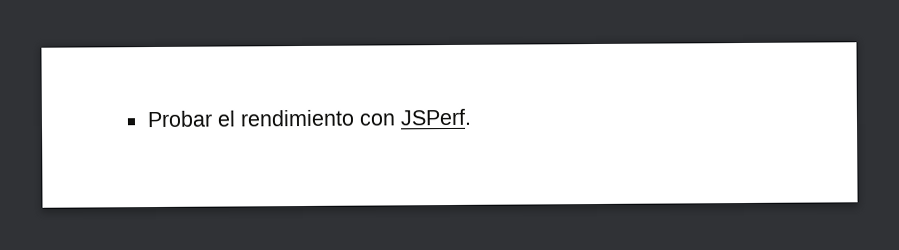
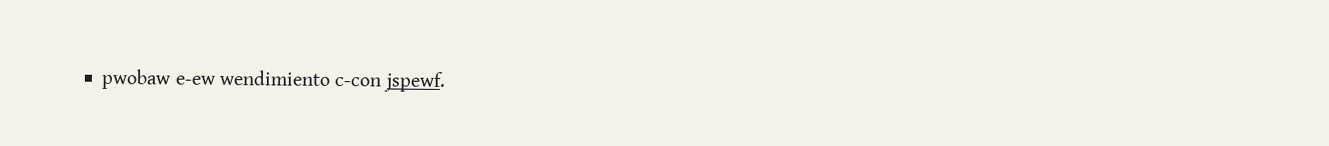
- Probar el rendimiento con JSPerf.
+ pwobaw e-ew wendimiento c-con jspewf.

